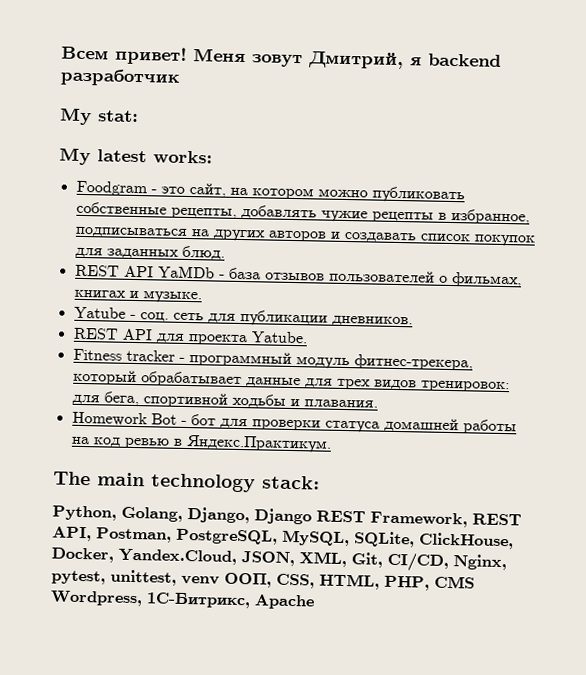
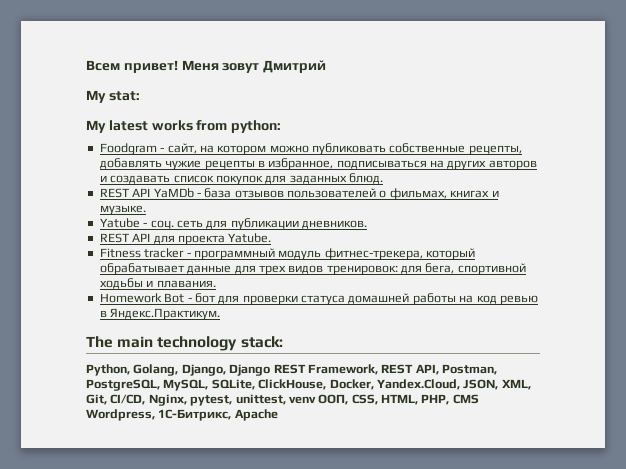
- Меня зовут Дмитрий, я backend разработчик
+ Меня зовут Дмитрий
- My latest works:
+ My latest works from python:
- Foodgram - это сайт, на котором можно публиковать собственные рецепты, добавлять чужие рецепты в избранное, подписываться на других авторов и создавать список покупок для заданных блюд.
+ Foodgram - сайт, на котором можно публиковать собственные рецепты, добавлять чужие рецепты в избранное, подписываться на других авторов и создавать список покупок для заданных блюд.

